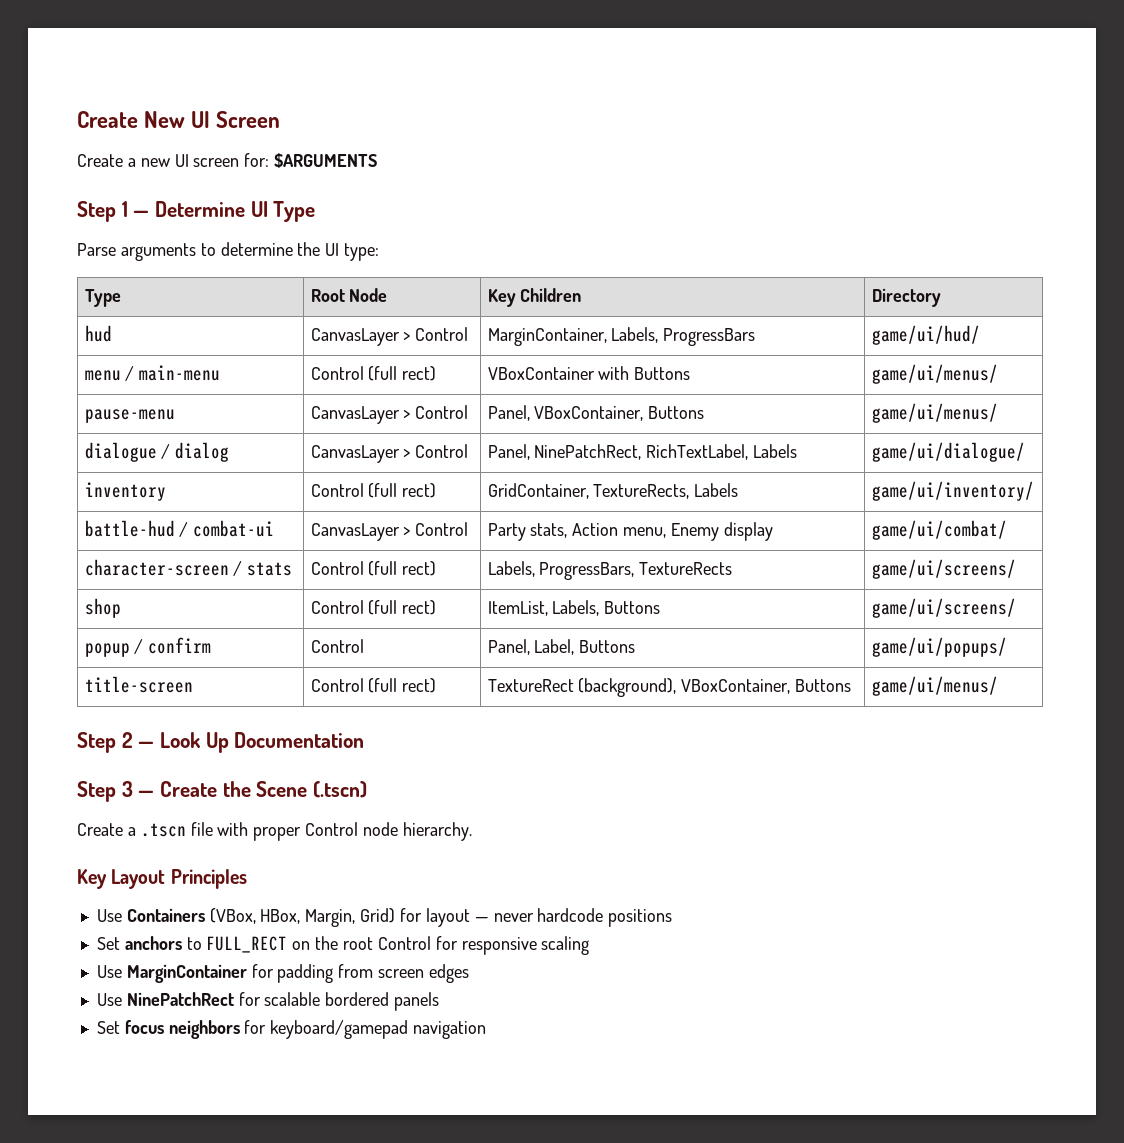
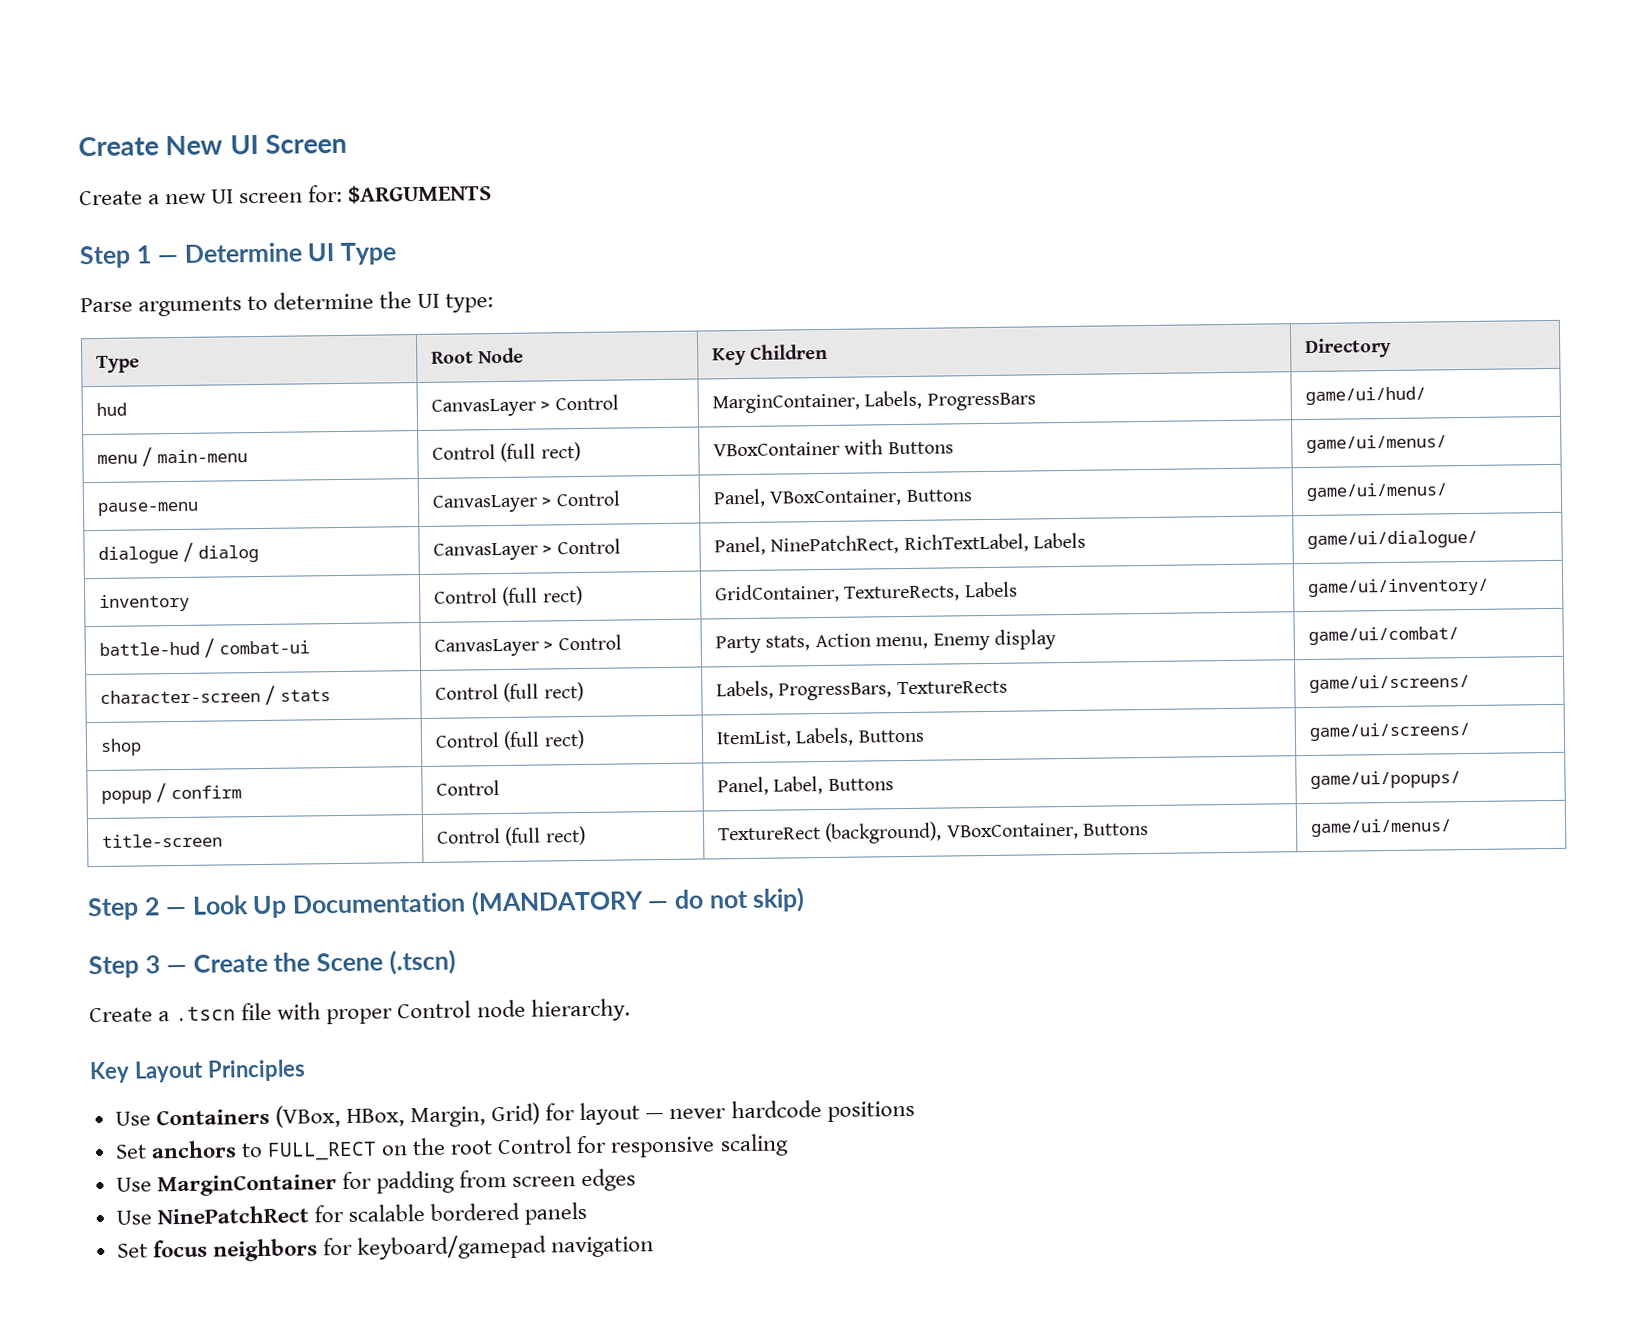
- Step 2 — Look Up Documentation
+ Step 2 — Look Up Documentation (MANDATORY — do not skip)

